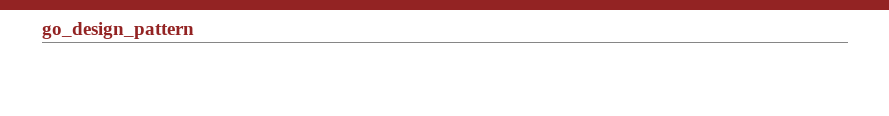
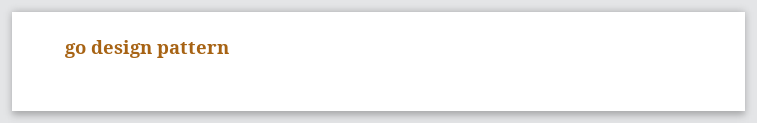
- go_design_pattern
+ go design pattern

